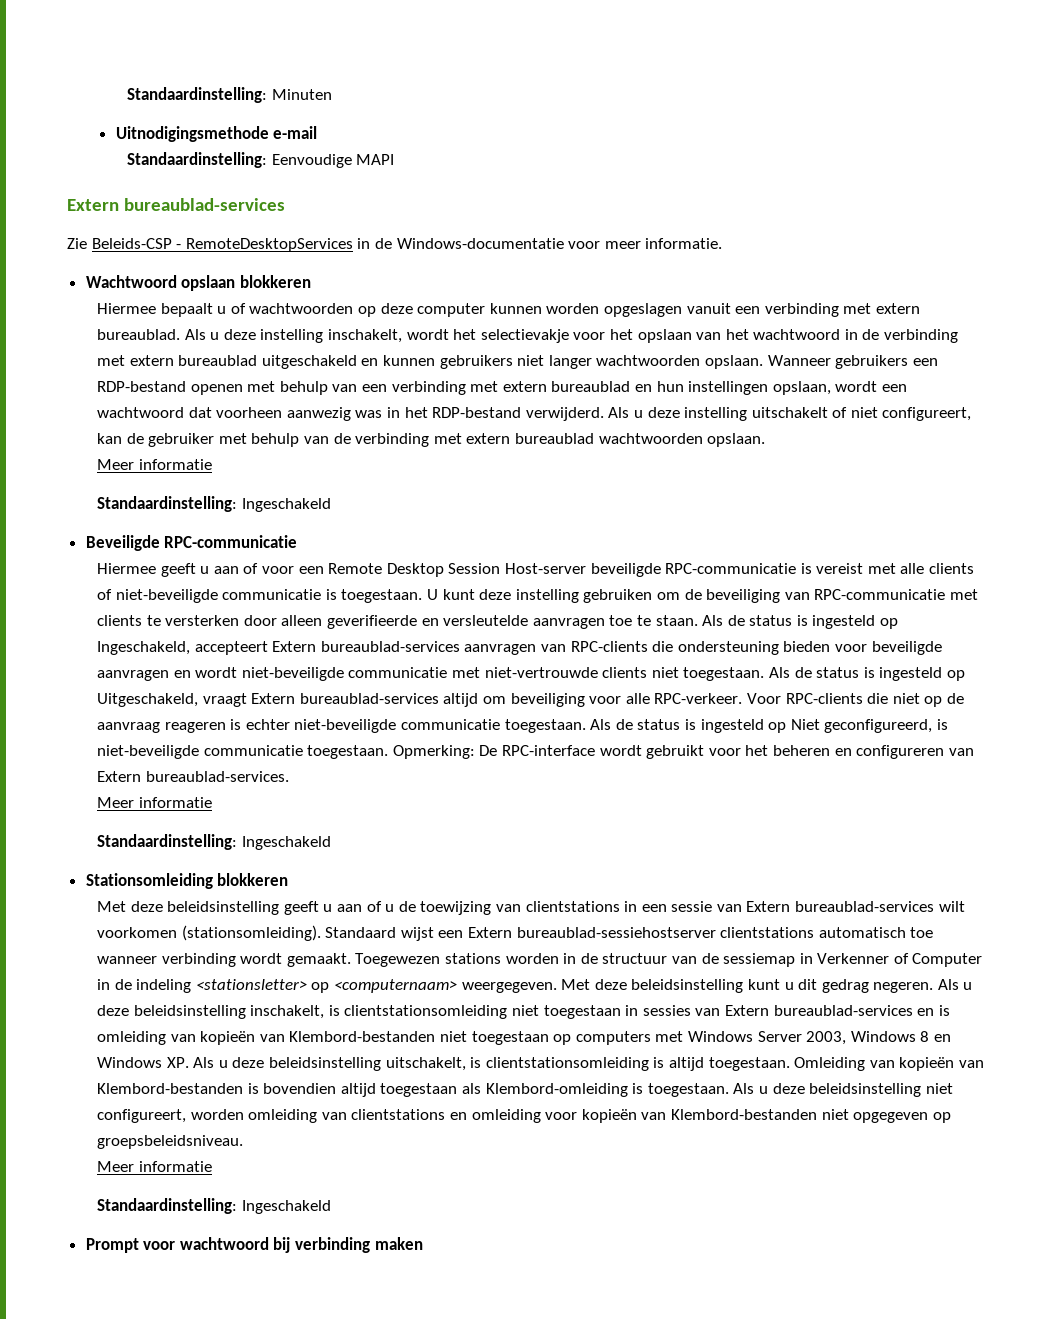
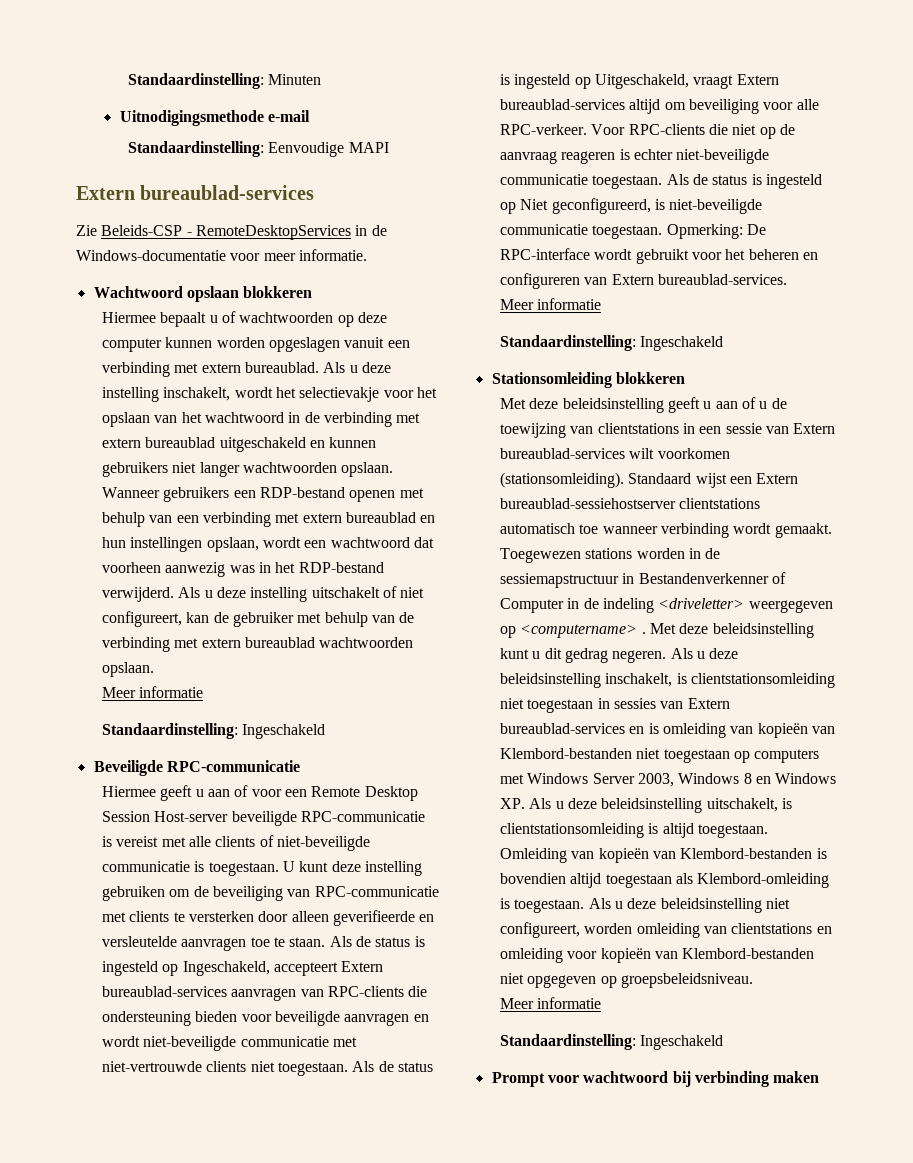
- Toegewezen stations worden in de structuur van de sessiemap in Verkenner of Computer in de indeling <stationsletter> op <computernaam> weergegeven.
+ Toegewezen stations worden in de sessiemapstructuur in Bestandenverkenner of Computer in de indeling <driveletter> weergegeven op <computername> .

